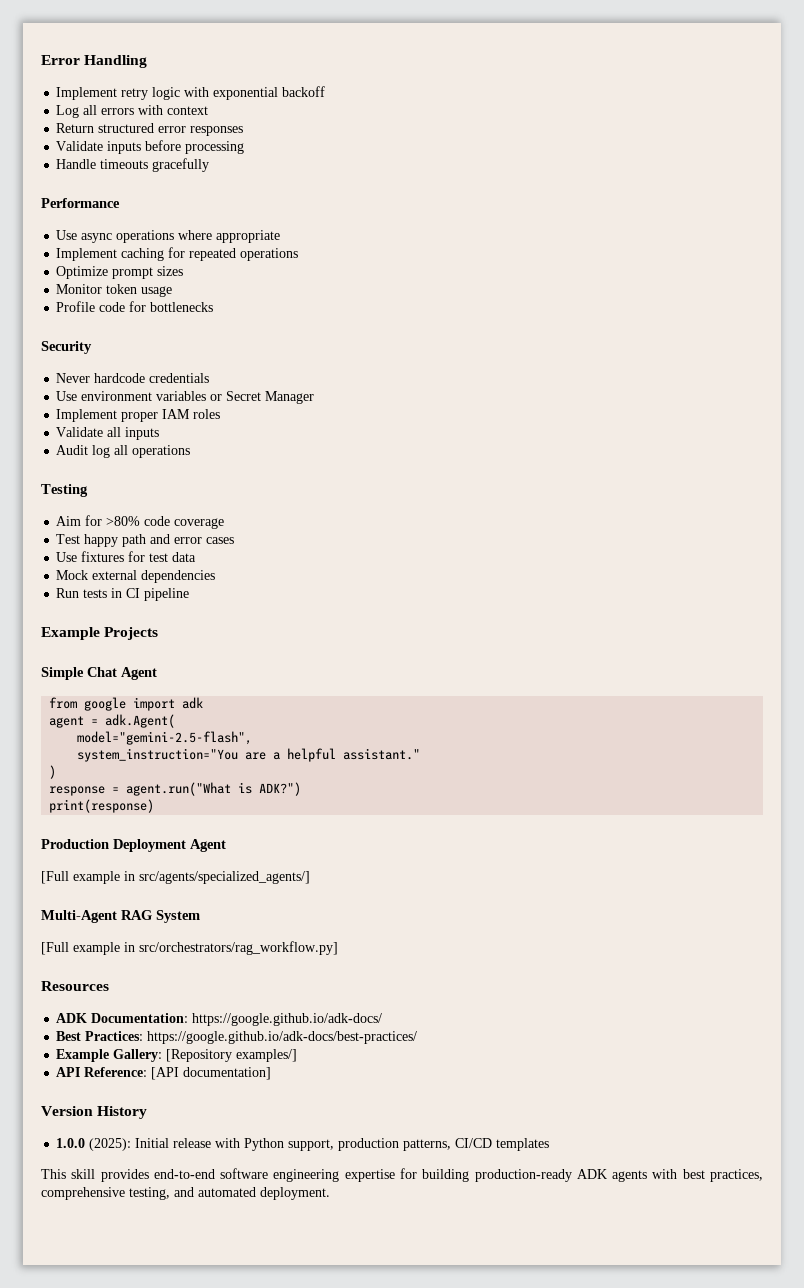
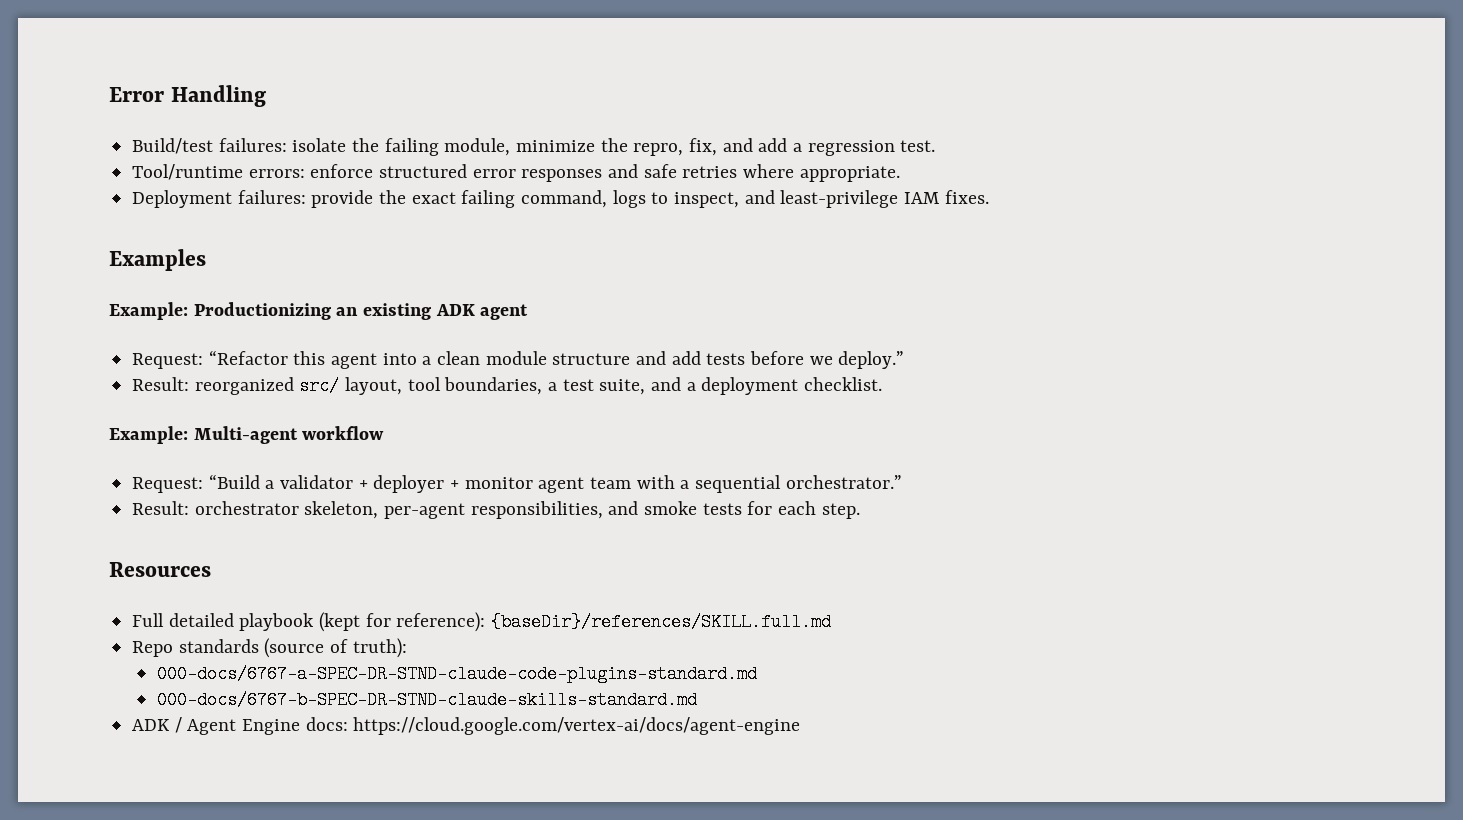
- Implement retry logic with exponential backoff
- Log all errors with context
- Return structured error responses
- Validate inputs before processing
- Handle timeouts gracefully
- Performance
- Use async operations where appropriate
- Implement caching for repeated operations
- Optimize prompt sizes
- Monitor token usage
- Profile code for bottlenecks
- Security
- Never hardcode credentials
- Use environment variables or Secret Manager
- Implement proper IAM roles
- Validate all inputs
- Audit log all operations
- Testing
- Aim for >80% code coverage
- Test happy path and error cases
- Use fixtures for test data
- Mock external dependencies
- Run tests in CI pipeline
- Example Projects
- Simple Chat Agent
- from google import adk
- agent = adk.Agent(
- model="gemini-2.5-flash",
- system_instruction="You are a helpful assistant."
- )
- response = agent.run("What is ADK?")
- print(response)
- Production Deployment Agent
- [Full example in src/agents/specialized_agents/]
- Multi-Agent RAG System
- [Full example in src/orchestrators/rag_workflow.py]
+ Build/test failures: isolate the failing module, minimize the repro, fix, and add a regression test.
+ Tool/runtime errors: enforce structured error responses and safe retries where appropriate.
+ Deployment failures: provide the exact failing command, logs to inspect, and least-privilege IAM fixes.
+ Examples
+ Example: Productionizing an existing ADK agent
+ Request: “Refactor this agent into a clean module structure and add tests before we deploy.”
+ Result: reorganized src/ layout, tool boundaries, a test suite, and a deployment checklist.
+ Example: Multi-agent workflow
+ Request: “Build a validator + deployer + monitor agent team with a sequential orchestrator.”
+ Result: orchestrator skeleton, per-agent responsibilities, and smoke tests for each step.
  Resources
- ADK Documentation: https://google.github.io/adk-docs/
- Best Practices: https://google.github.io/adk-docs/best-practices/
- Example Gallery: [Repository examples/]
- API Reference: [API documentation]
- Version History
- 1.0.0 (2025): Initial release with Python support, production patterns, CI/CD templates
- This skill provides end-to-end software engineering expertise for building production-ready ADK agents with best practices, comprehensive testing, and automated deployment.
+ Full detailed playbook (kept for reference): {baseDir}/references/SKILL.full.md
+ Repo standards (source of truth):
+ 000-docs/6767-a-SPEC-DR-STND-claude-code-plugins-standard.md
+ 000-docs/6767-b-SPEC-DR-STND-claude-skills-standard.md
+ ADK / Agent Engine docs: https://cloud.google.com/vertex-ai/docs/agent-engine

